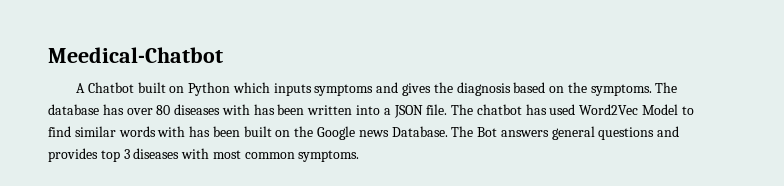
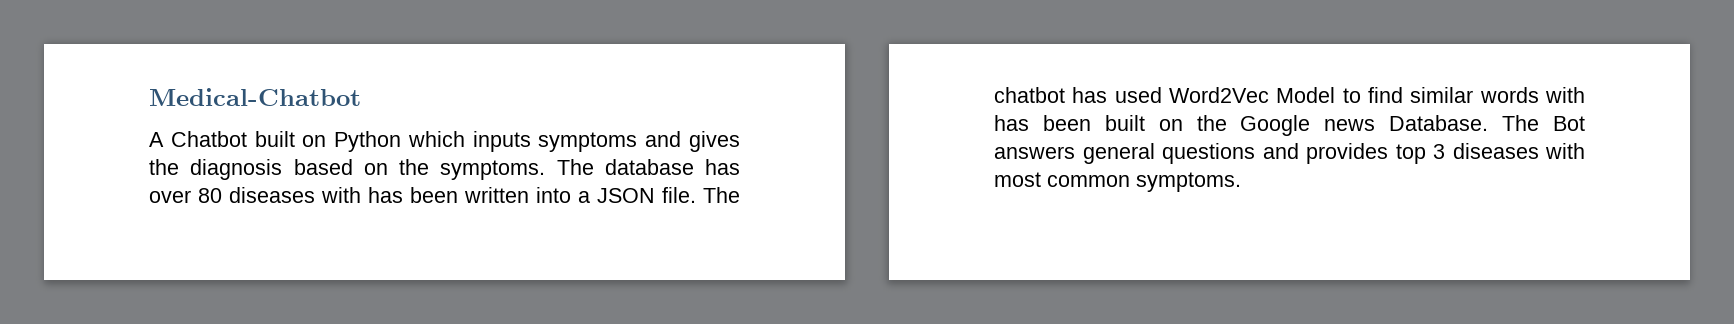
- Meedical-Chatbot
+ Medical-Chatbot

